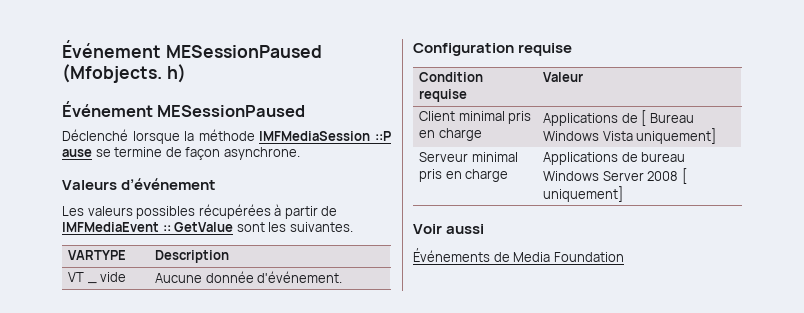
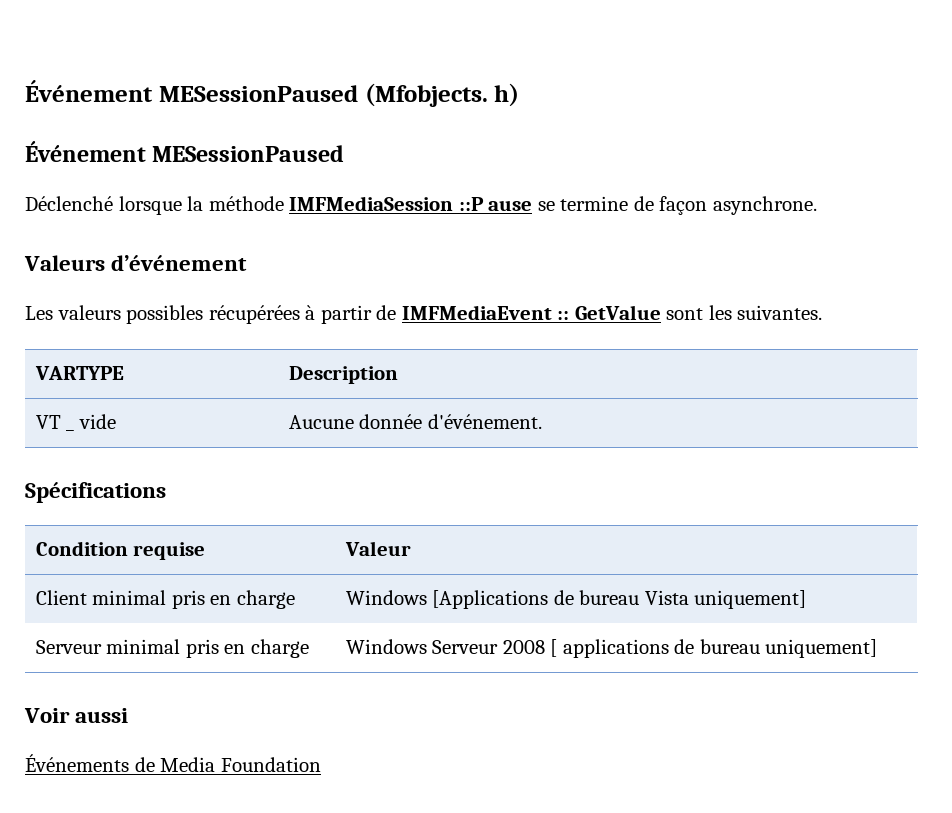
- Configuration requise
+ Spécifications
- Client minimal pris en charge | Applications de [ Bureau Windows Vista uniquement]
+ Client minimal pris en charge | Windows [Applications de bureau Vista uniquement]
- Serveur minimal pris en charge | Applications de bureau Windows Server 2008 [ uniquement]
+ Serveur minimal pris en charge | Windows Serveur 2008 [ applications de bureau uniquement]

